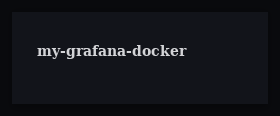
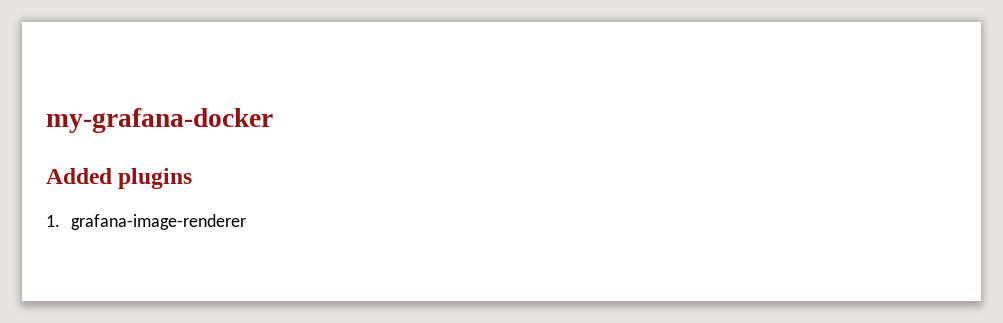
+ Added plugins
+ 1. grafana-image-renderer

